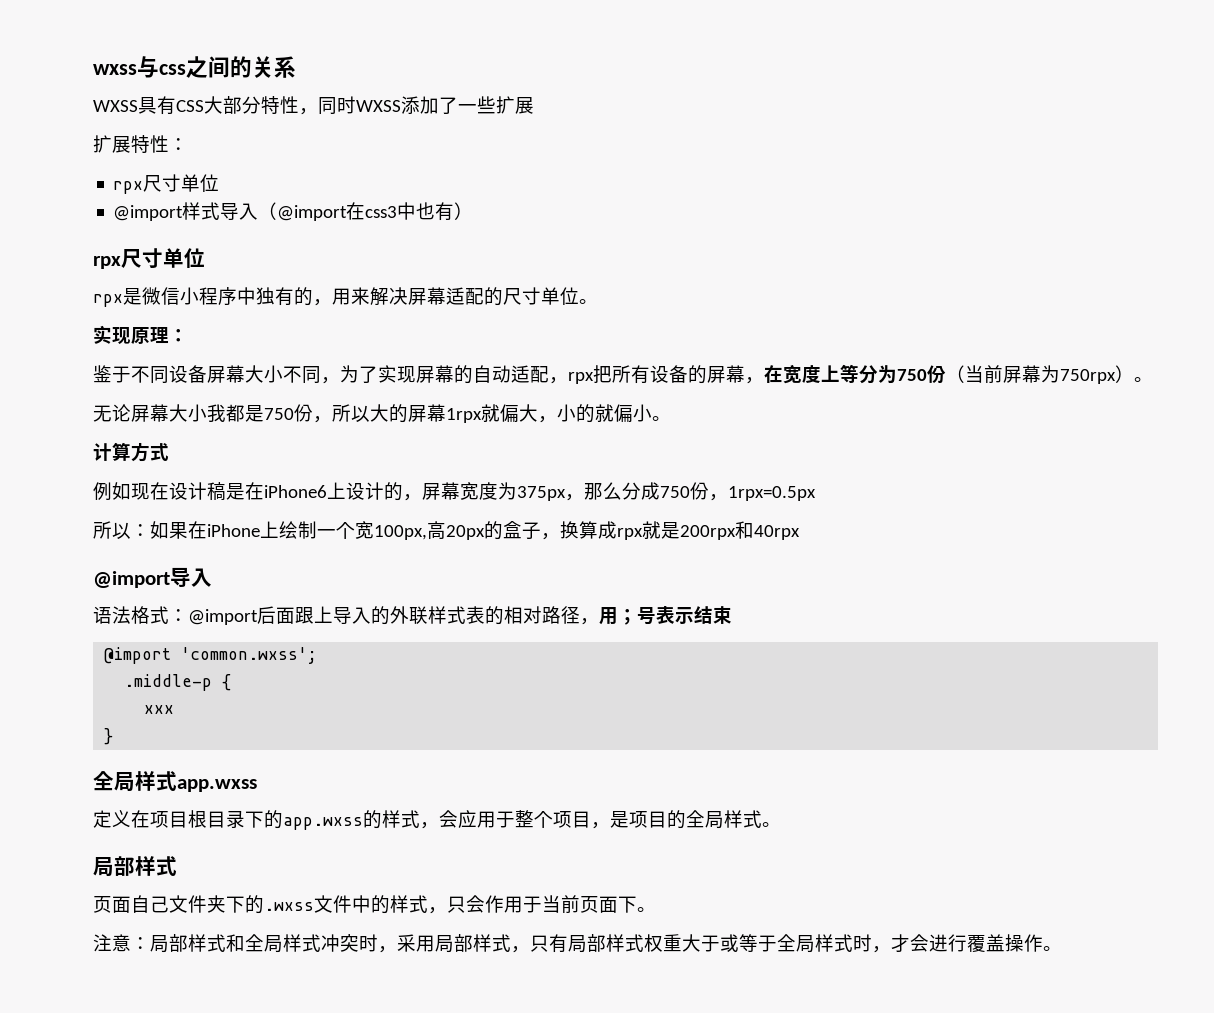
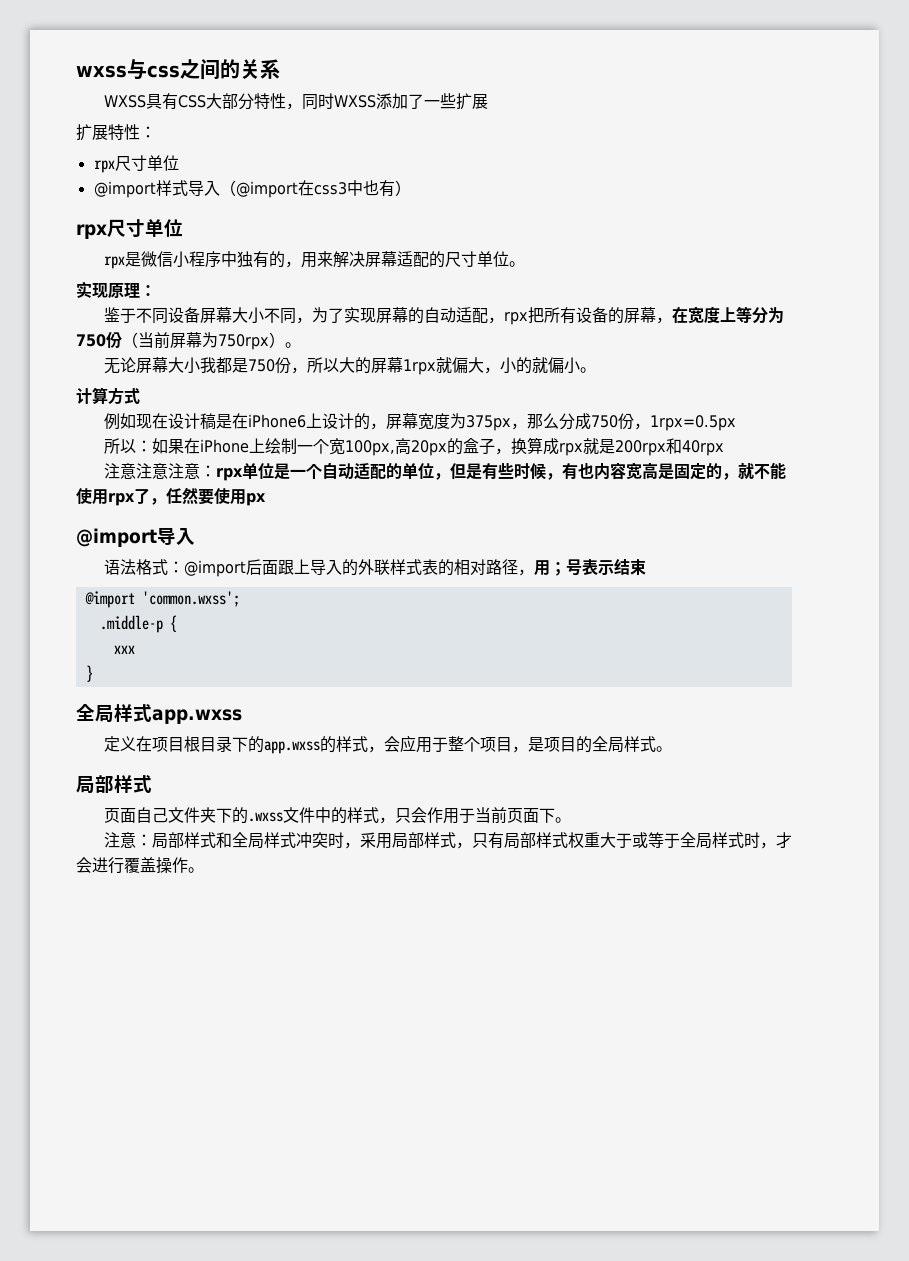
+ 注意注意注意：rpx单位是一个自动适配的单位，但是有些时候，有也内容宽高是固定的，就不能使用rpx了，任然要使用px

